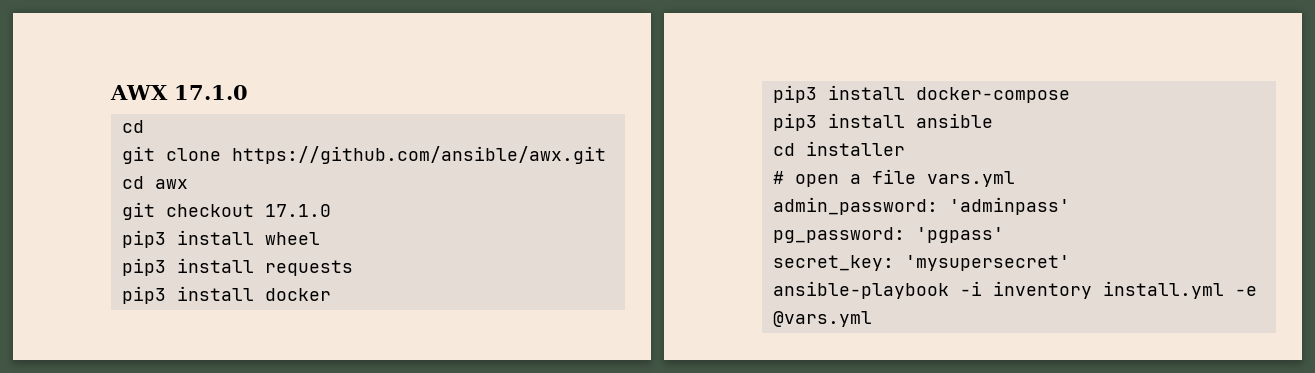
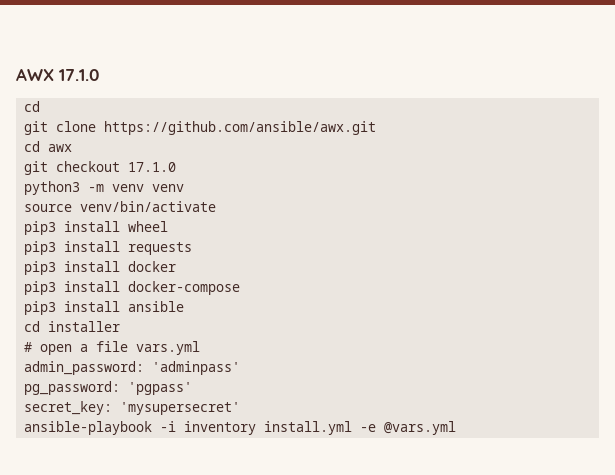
+ python3 -m venv venv
+ source venv/bin/activate

